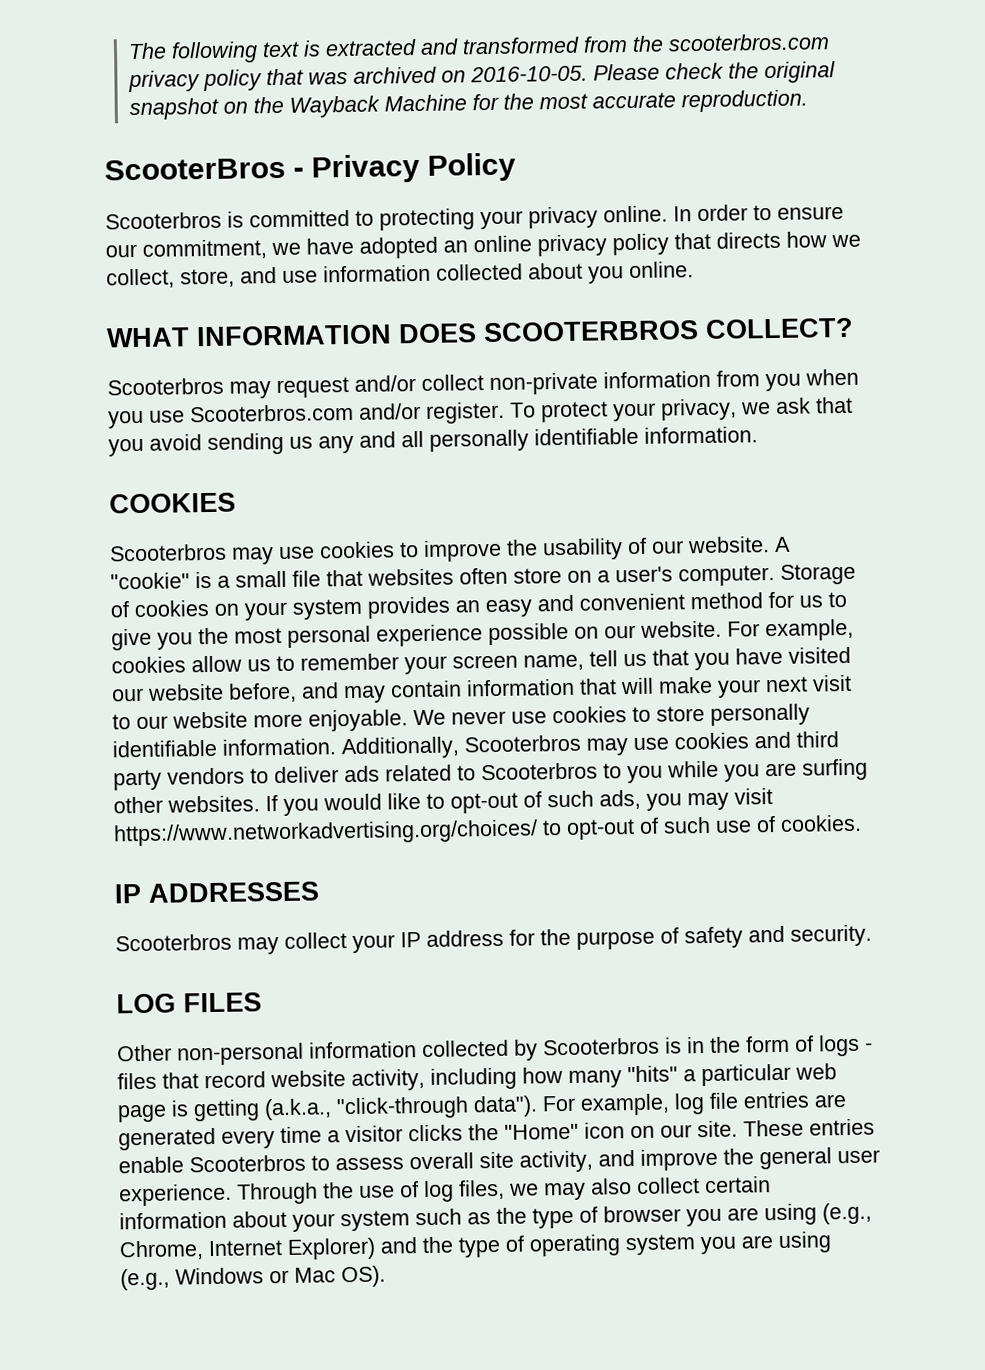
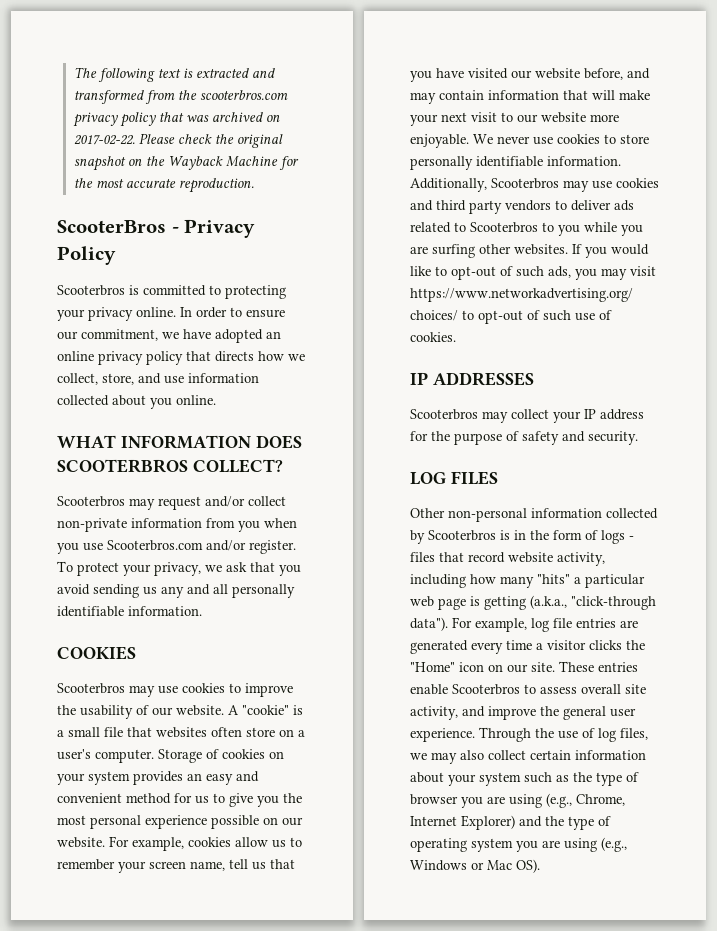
- The following text is extracted and transformed from the scooterbros.com privacy policy that was archived on 2016-10-05.
+ The following text is extracted and transformed from the scooterbros.com privacy policy that was archived on 2017-02-22.

